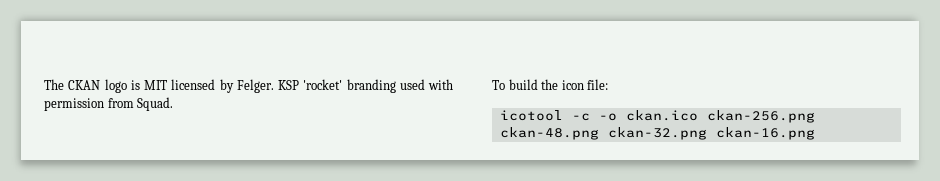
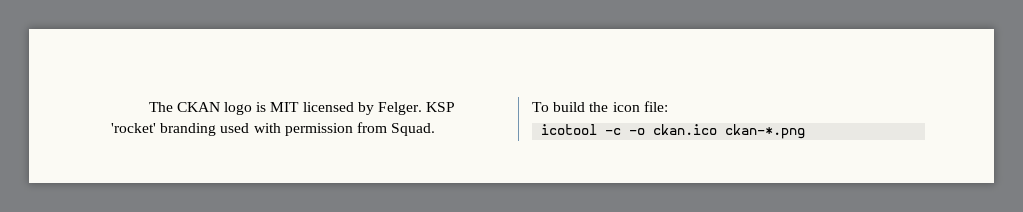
- icotool -c -o ckan.ico ckan-256.png ckan-48.png ckan-32.png ckan-16.png
+ icotool -c -o ckan.ico ckan-*.png

